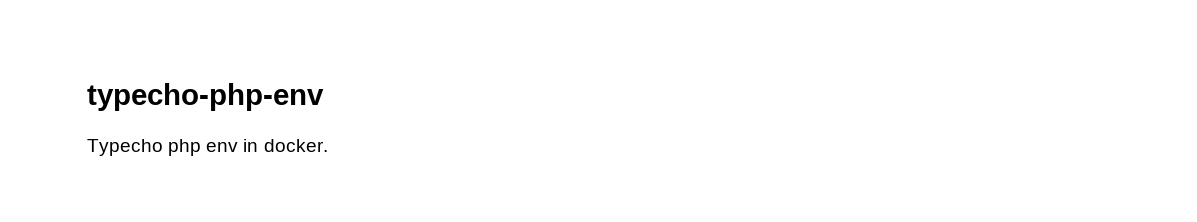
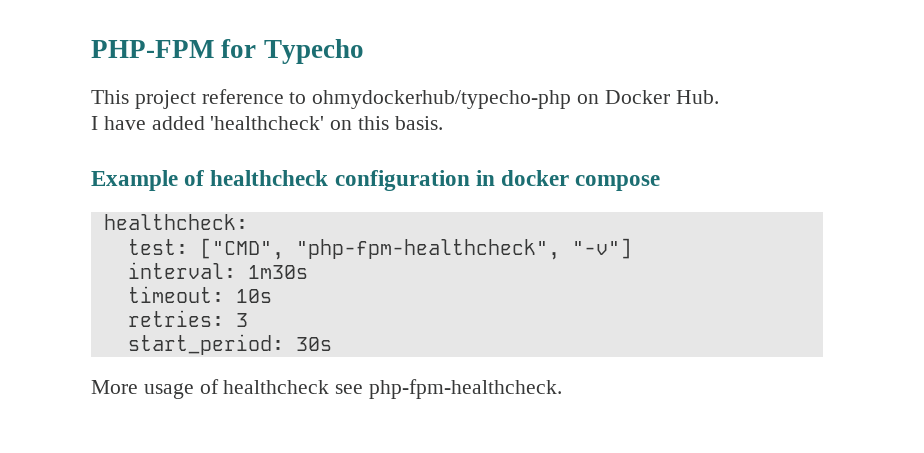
- typecho-php-env
- Typecho php env in docker.
+ PHP-FPM for Typecho
+ This project reference to ohmydockerhub/typecho-php on Docker Hub.
+ I have added 'healthcheck' on this basis.
+ Example of healthcheck configuration in docker compose
+ healthcheck:
+ test: ["CMD", "php-fpm-healthcheck", "-v"]
+ interval: 1m30s
+ timeout: 10s
+ retries: 3
+ start_period: 30s
+ More usage of healthcheck see php-fpm-healthcheck.

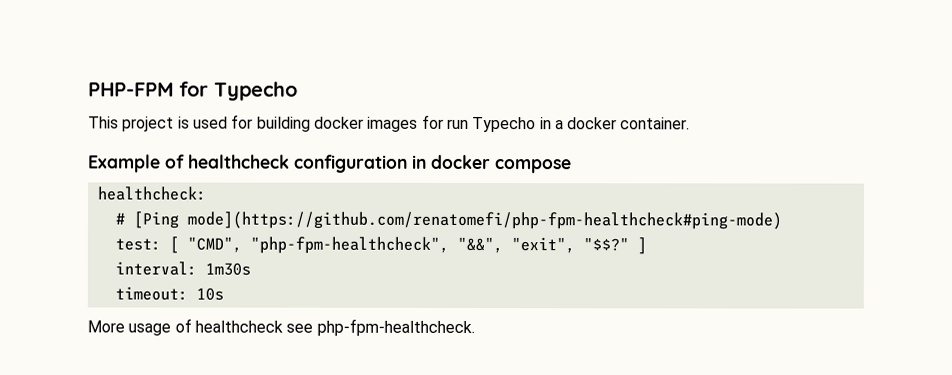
- This project reference to ohmydockerhub/typecho-php on Docker Hub.
- I have added 'healthcheck' on this basis.
+ This project is used for building docker images for run Typecho in a docker container.
- test: ["CMD", "php-fpm-healthcheck", "-v"]
+ # [Ping mode](https://github.com/renatomefi/php-fpm-healthcheck#ping-mode)
+ test: [ "CMD", "php-fpm-healthcheck", "&&", "exit", "$$?" ]
- retries: 3
- start_period: 30s

